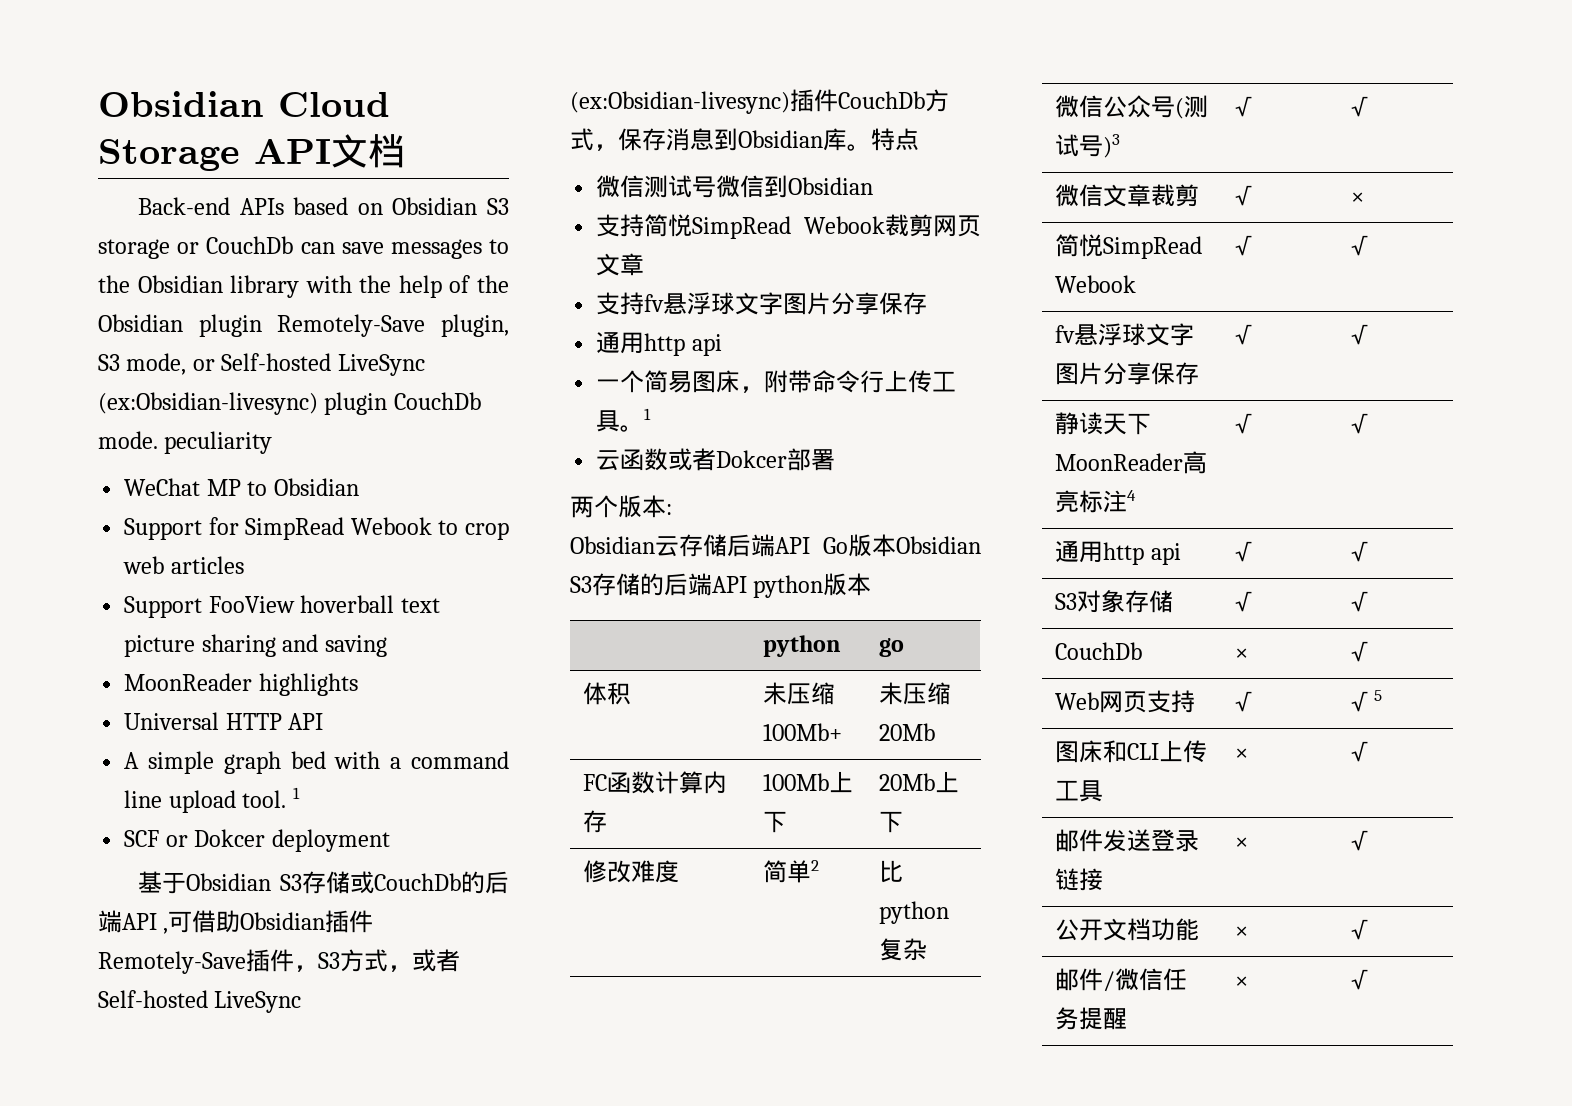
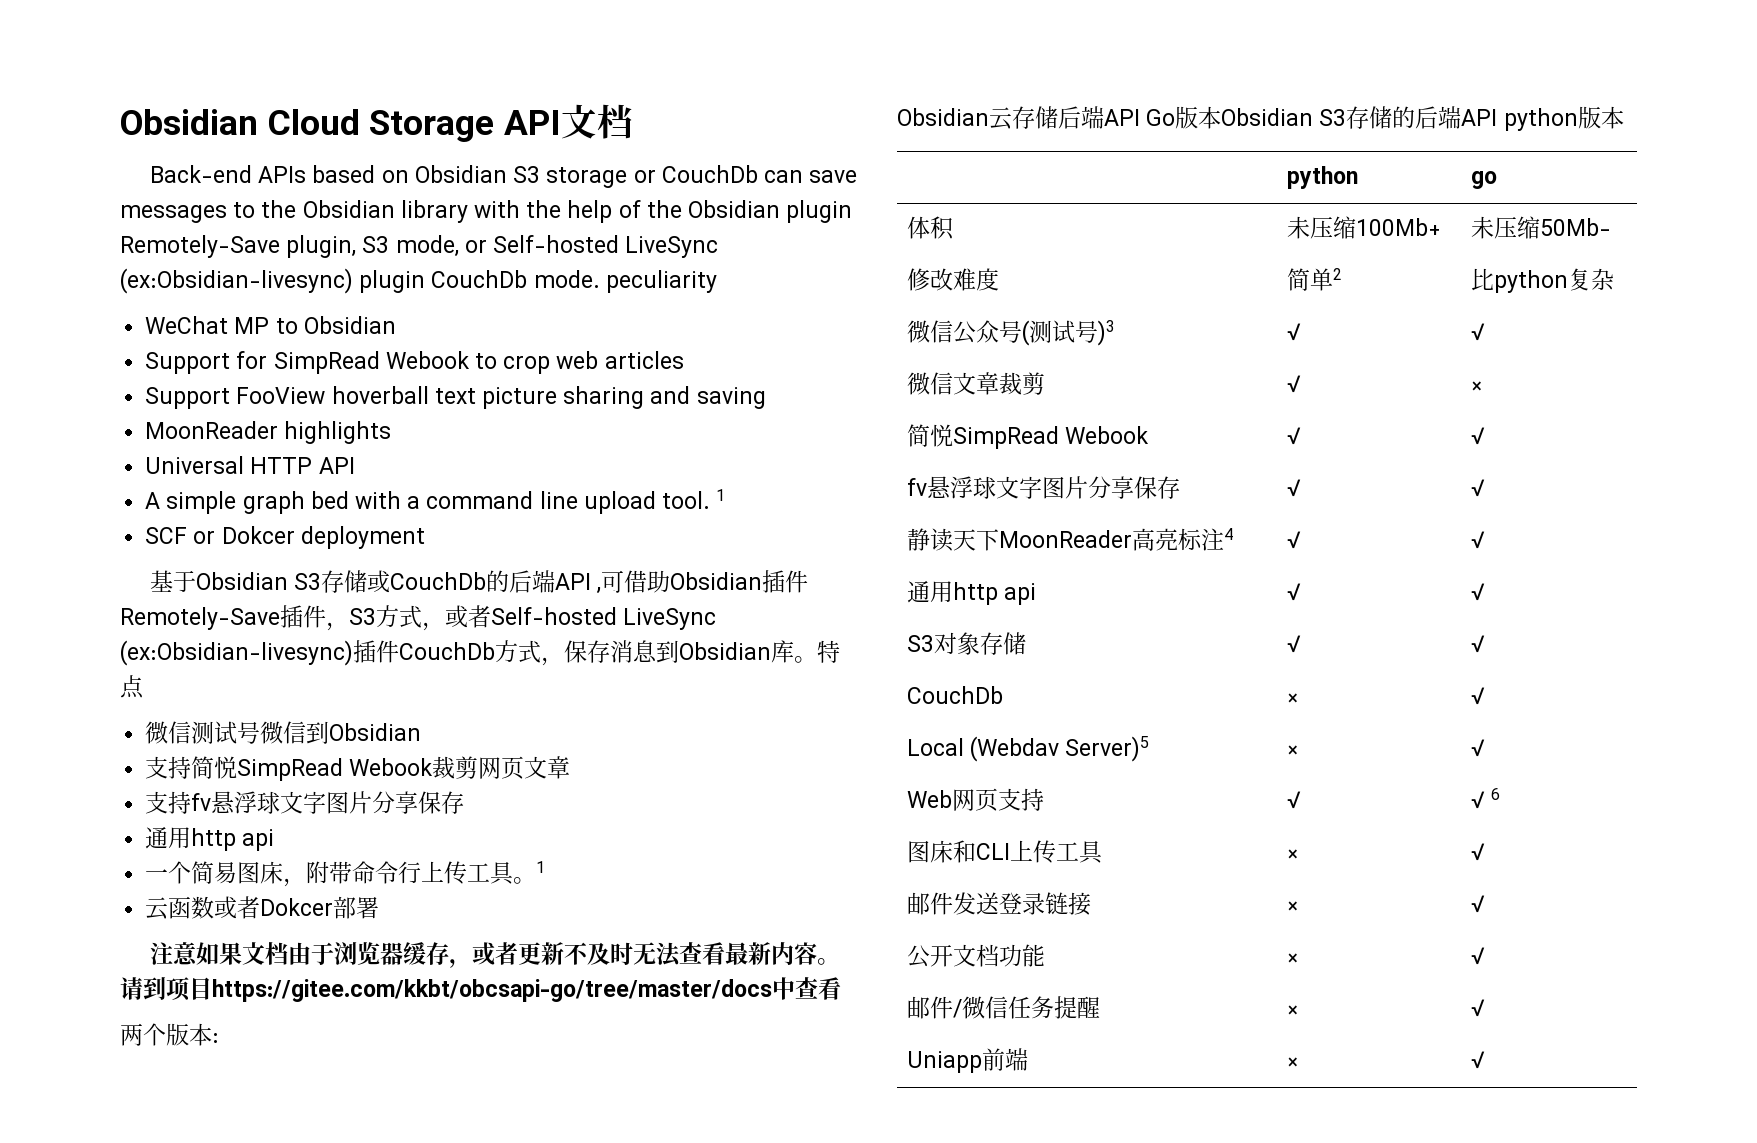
+ 注意如果文档由于浏览器缓存，或者更新不及时无法查看最新内容。请到项目https://gitee.com/kkbt/obcsapi-go/tree/master/docs中查看
- 体积 | 未压缩100Mb+ | 未压缩20Mb
- FC函数计算内存 | 100Mb上下 | 20Mb上下
+ 体积 | 未压缩100Mb+ | 未压缩50Mb-
+ Local (Webdav Server)5 | × | √
- Web网页支持 | √ | √ 5
+ Web网页支持 | √ | √ 6
+ Uniapp前端 | × | √

